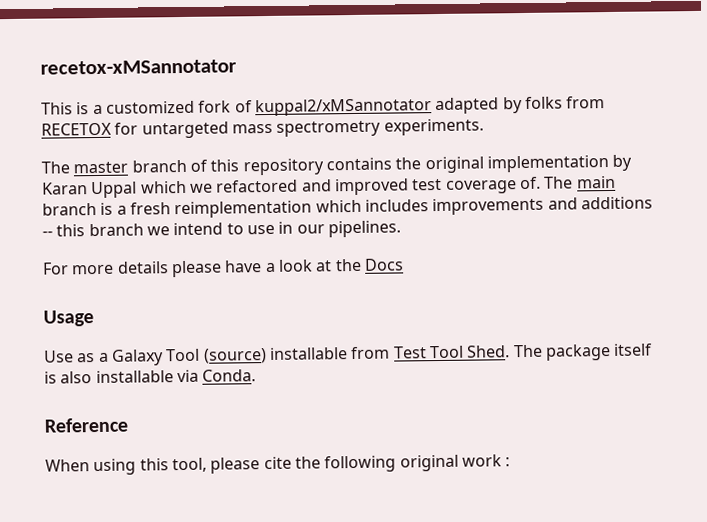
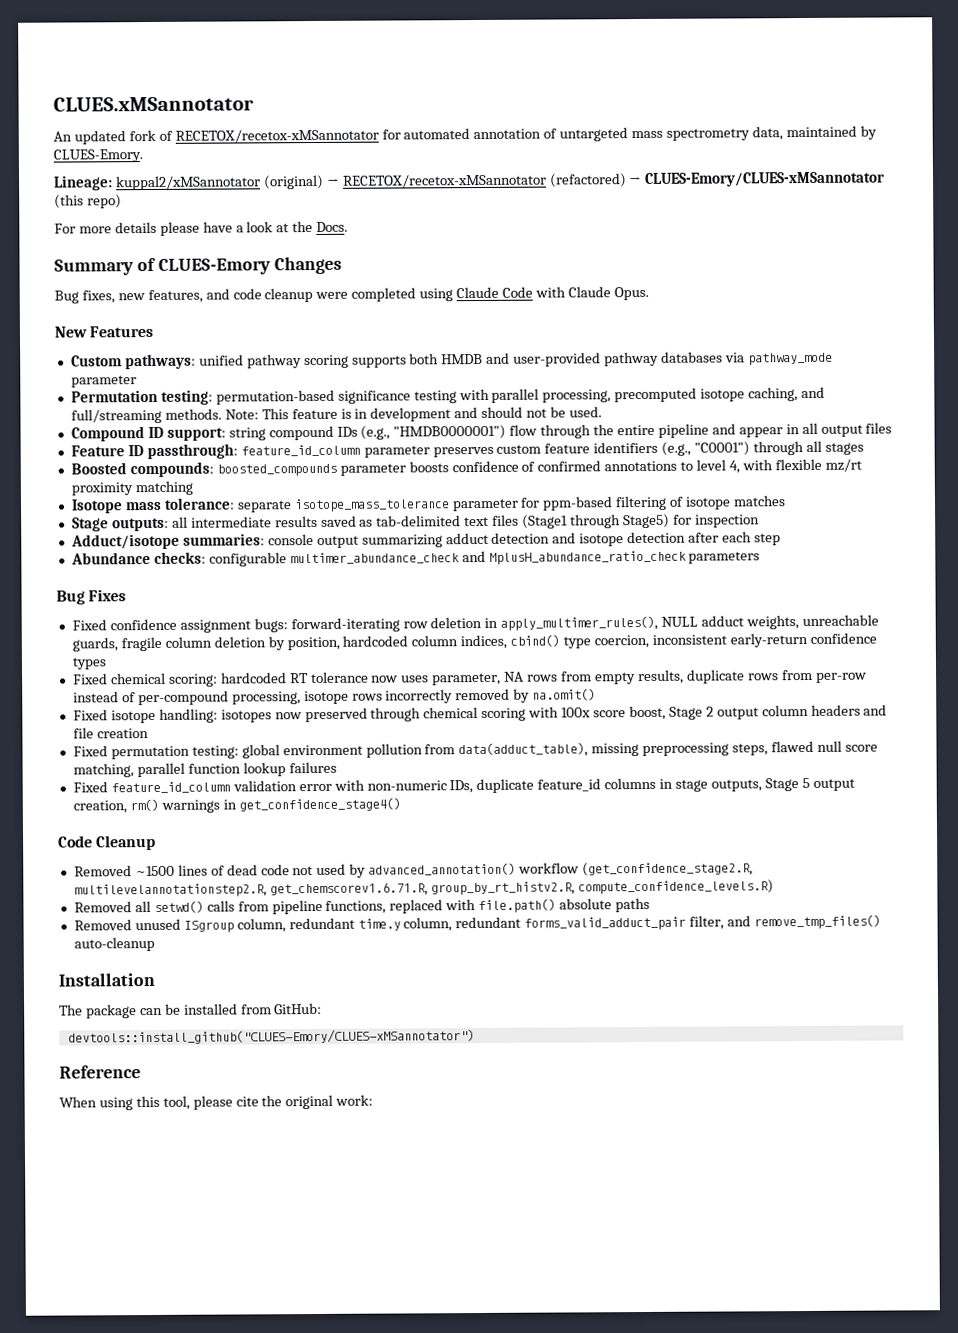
- recetox-xMSannotator
- This is a customized fork of kuppal2/xMSannotator adapted by folks from RECETOX for untargeted mass spectrometry experiments.
- The master branch of this repository contains the original implementation by Karan Uppal which we refactored and improved test coverage of. The main branch is a fresh reimplementation which includes improvements and additions -- this branch we intend to use in our pipelines.
+ CLUES.xMSannotator
+ An updated fork of RECETOX/recetox-xMSannotator for automated annotation of untargeted mass spectrometry data, maintained by CLUES-Emory.
+ Lineage: kuppal2/xMSannotator (original) → RECETOX/recetox-xMSannotator (refactored) → CLUES-Emory/CLUES-xMSannotator (this repo)
- For more details please have a look at the Docs
- Usage
- Use as a Galaxy Tool (source) installable from Test Tool Shed. The package itself is also installable via Conda.
+ For more details please have a look at the Docs.
+ Summary of CLUES-Emory Changes
+ Bug fixes, new features, and code cleanup were completed using Claude Code with Claude Opus.
+ New Features
+ Custom pathways: unified pathway scoring supports both HMDB and user-provided pathway databases via pathway_mode parameter
+ Permutation testing: permutation-based significance testing with parallel processing, precomputed isotope caching, and full/streaming methods. Note: This feature is in development and should not be used.
+ Compound ID support: string compound IDs (e.g., "HMDB0000001") flow through the entire pipeline and appear in all output files
+ Feature ID passthrough: feature_id_column parameter preserves custom feature identifiers (e.g., "C0001") through all stages
+ Boosted compounds: boosted_compounds parameter boosts confidence of confirmed annotations to level 4, with flexible mz/rt proximity matching
+ Isotope mass tolerance: separate isotope_mass_tolerance parameter for ppm-based filtering of isotope matches
+ Stage outputs: all intermediate results saved as tab-delimited text files (Stage1 through Stage5) for inspection
+ Adduct/isotope summaries: console output summarizing adduct detection and isotope detection after each step
+ Abundance checks: configurable multimer_abundance_check and MplusH_abundance_ratio_check parameters
+ Bug Fixes
+ Fixed confidence assignment bugs: forward-iterating row deletion in apply_multimer_rules(), NULL adduct weights, unreachable guards, fragile column deletion by position, hardcoded column indices, cbind() type coercion, inconsistent early-return confidence types
+ Fixed chemical scoring: hardcoded RT tolerance now uses parameter, NA rows from empty results, duplicate rows from per-row instead of per-compound processing, isotope rows incorrectly removed by na.omit()
+ Fixed isotope handling: isotopes now preserved through chemical scoring with 100x score boost, Stage 2 output column headers and file creation
+ Fixed permutation testing: global environment pollution from data(adduct_table), missing preprocessing steps, flawed null score matching, parallel function lookup failures
+ Fixed feature_id_column validation error with non-numeric IDs, duplicate feature_id columns in stage outputs, Stage 5 output creation, rm() warnings in get_confidence_stage4()
+ Code Cleanup
+ Removed ~1500 lines of dead code not used by advanced_annotation() workflow (get_confidence_stage2.R, multilevelannotationstep2.R, get_chemscorev1.6.71.R, group_by_rt_histv2.R, compute_confidence_levels.R)
+ Removed all setwd() calls from pipeline functions, replaced with file.path() absolute paths
+ Removed unused ISgroup column, redundant time.y column, redundant forms_valid_adduct_pair filter, and remove_tmp_files() auto-cleanup
+ Installation
+ The package can be installed from GitHub:
+ devtools::install_github("CLUES-Emory/CLUES-xMSannotator")
- When using this tool, please cite the following original work :
+ When using this tool, please cite the original work:

